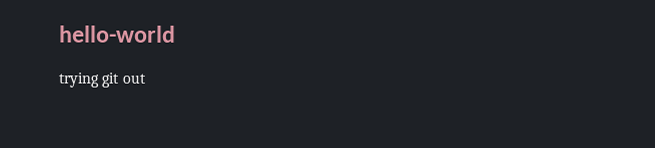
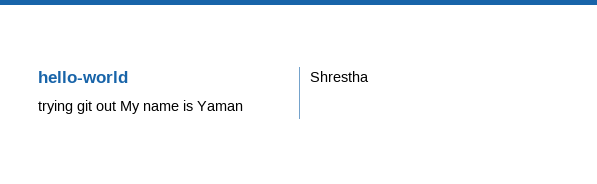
- trying git out
+ trying git out My name is Yaman Shrestha

